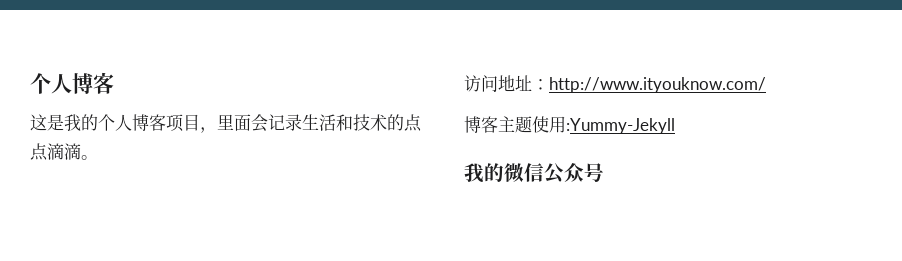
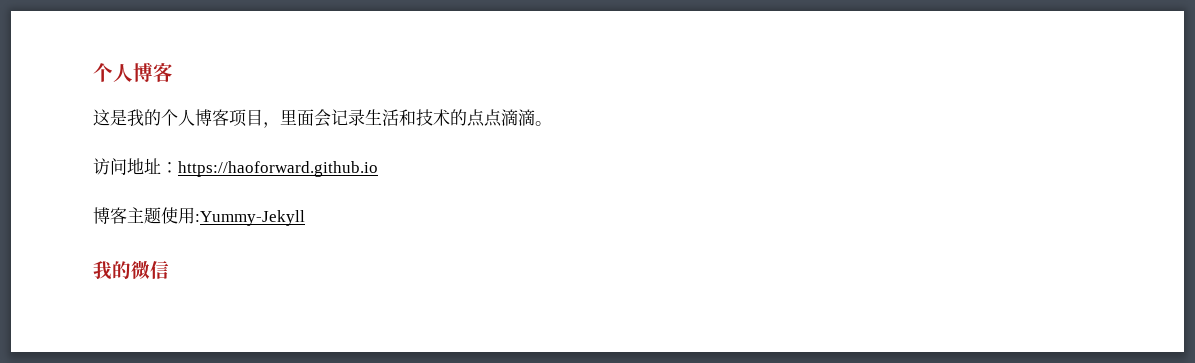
- 访问地址：http://www.ityouknow.com/
+ 访问地址：https://haoforward.github.io
- 我的微信公众号
+ 我的微信

